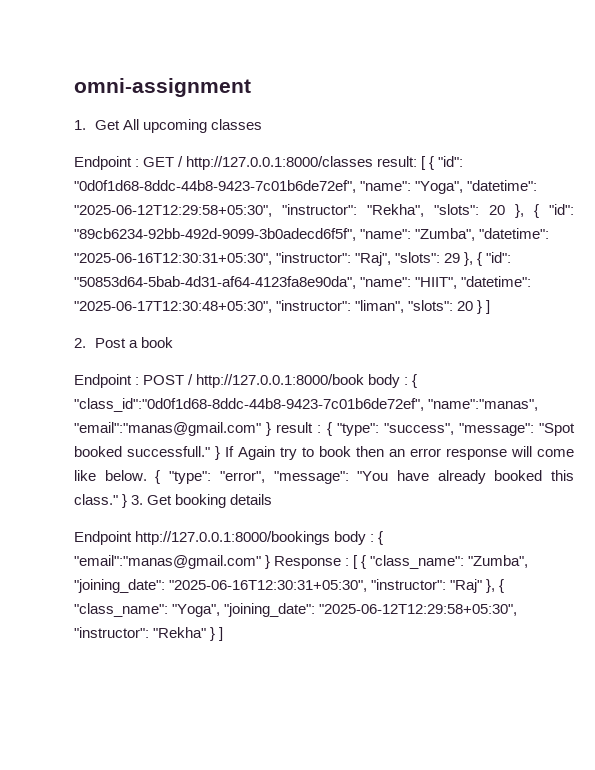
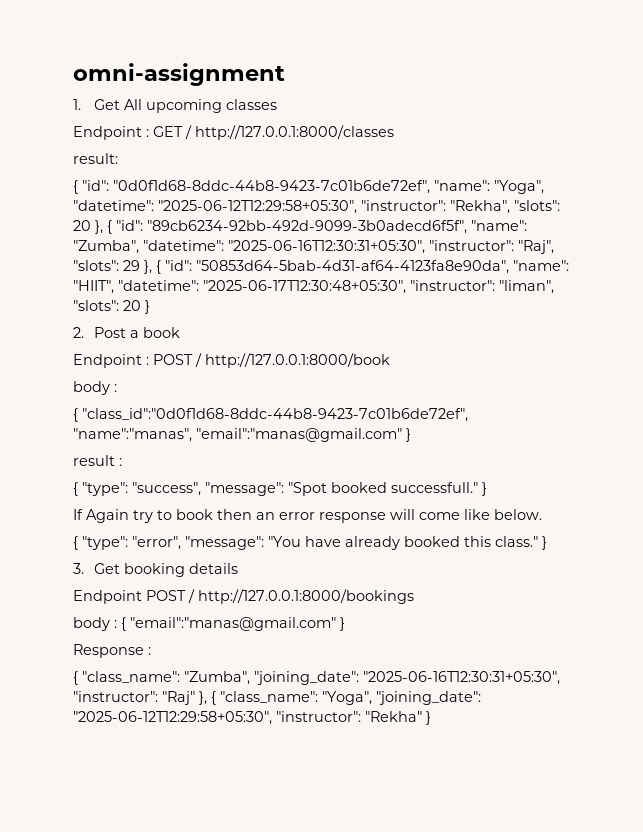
- Endpoint : GET / http://127.0.0.1:8000/classes result: [ { "id": "0d0f1d68-8ddc-44b8-9423-7c01b6de72ef", "name": "Yoga", "datetime": "2025-06-12T12:29:58+05:30", "instructor": "Rekha", "slots": 20 }, { "id": "89cb6234-92bb-492d-9099-3b0adecd6f5f", "name": "Zumba", "datetime": "2025-06-16T12:30:31+05:30", "instructor": "Raj", "slots": 29 }, { "id": "50853d64-5bab-4d31-af64-4123fa8e90da", "name": "HIIT", "datetime": "2025-06-17T12:30:48+05:30", "instructor": "liman", "slots": 20 } ]
+ Endpoint : GET / http://127.0.0.1:8000/classes
+ result:
+ { "id": "0d0f1d68-8ddc-44b8-9423-7c01b6de72ef", "name": "Yoga", "datetime": "2025-06-12T12:29:58+05:30", "instructor": "Rekha", "slots": 20 }, { "id": "89cb6234-92bb-492d-9099-3b0adecd6f5f", "name": "Zumba", "datetime": "2025-06-16T12:30:31+05:30", "instructor": "Raj", "slots": 29 }, { "id": "50853d64-5bab-4d31-af64-4123fa8e90da", "name": "HIIT", "datetime": "2025-06-17T12:30:48+05:30", "instructor": "liman", "slots": 20 }
- Endpoint : POST / http://127.0.0.1:8000/book body : { "class_id":"0d0f1d68-8ddc-44b8-9423-7c01b6de72ef", "name":"manas", "email":"manas@gmail.com" } result : { "type": "success", "message": "Spot booked successfull." } If Again try to book then an error response will come like below. { "type": "error", "message": "You have already booked this class." } 3. Get booking details
+ Endpoint : POST / http://127.0.0.1:8000/book
+ body :
+ { "class_id":"0d0f1d68-8ddc-44b8-9423-7c01b6de72ef", "name":"manas", "email":"manas@gmail.com" }
+ result :
+ { "type": "success", "message": "Spot booked successfull." }
+ If Again try to book then an error response will come like below.
+ { "type": "error", "message": "You have already booked this class." }
+ 3. Get booking details
- Endpoint http://127.0.0.1:8000/bookings body : { "email":"manas@gmail.com" } Response : [ { "class_name": "Zumba", "joining_date": "2025-06-16T12:30:31+05:30", "instructor": "Raj" }, { "class_name": "Yoga", "joining_date": "2025-06-12T12:29:58+05:30", "instructor": "Rekha" } ]
+ Endpoint POST / http://127.0.0.1:8000/bookings
+ body : { "email":"manas@gmail.com" }
+ Response :
+ { "class_name": "Zumba", "joining_date": "2025-06-16T12:30:31+05:30", "instructor": "Raj" }, { "class_name": "Yoga", "joining_date": "2025-06-12T12:29:58+05:30", "instructor": "Rekha" }

